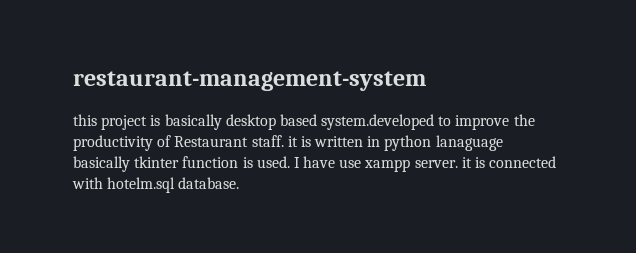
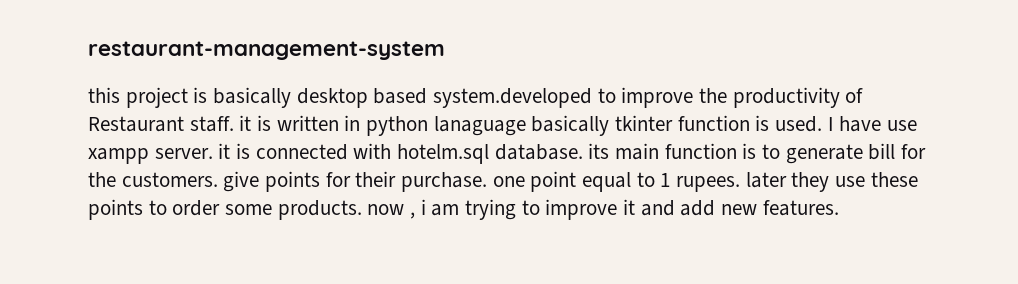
- I have use xampp server. it is connected with hotelm.sql database.
+ I have use xampp server. it is connected with hotelm.sql database. its main function is to generate bill for the customers. give points for their purchase. one point equal to 1 rupees. later they use these points to order some products. now , i am trying to improve it and add new features.

